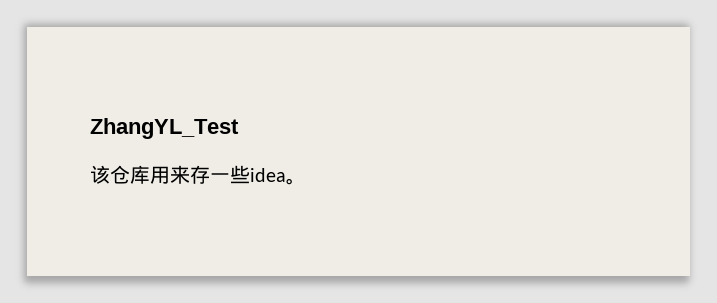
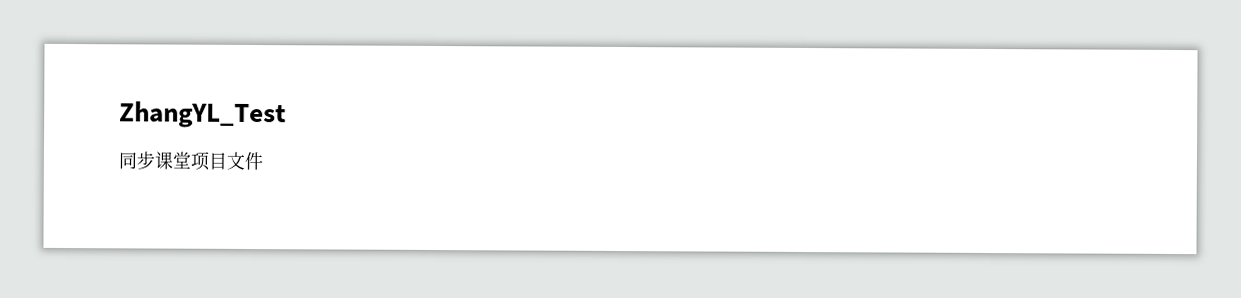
- 该仓库用来存一些idea。
+ 同步课堂项目文件

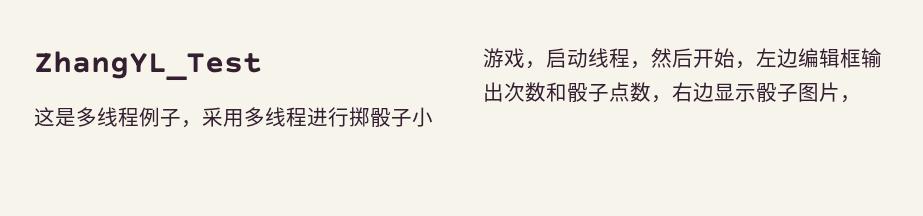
- 同步课堂项目文件
+ 这是多线程例子，采用多线程进行掷骰子小游戏，启动线程，然后开始，左边编辑框输出次数和骰子点数，右边显示骰子图片，

